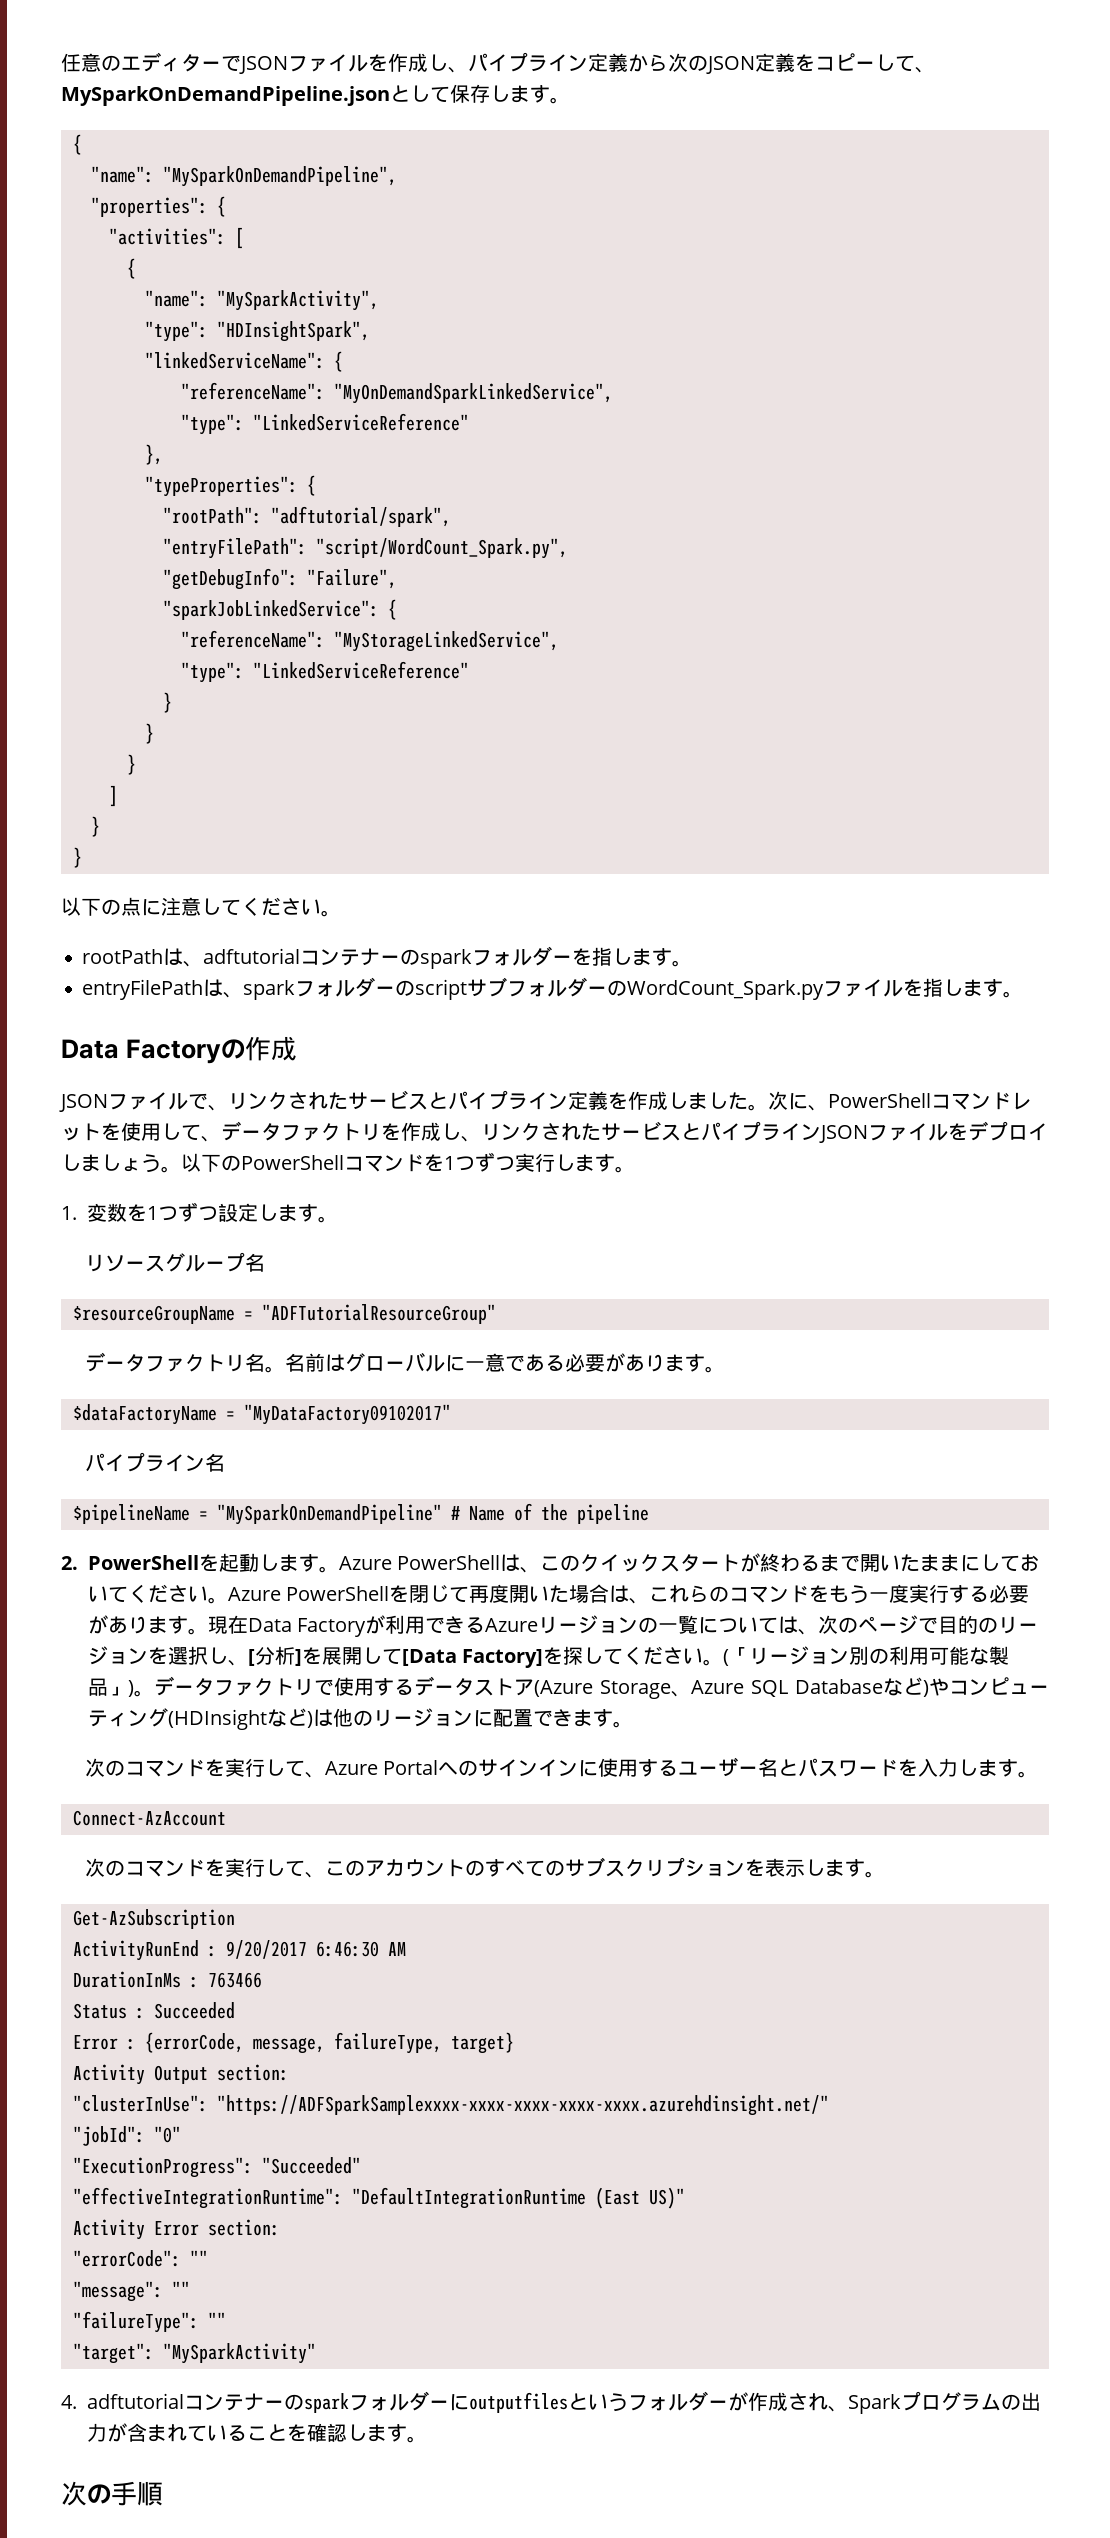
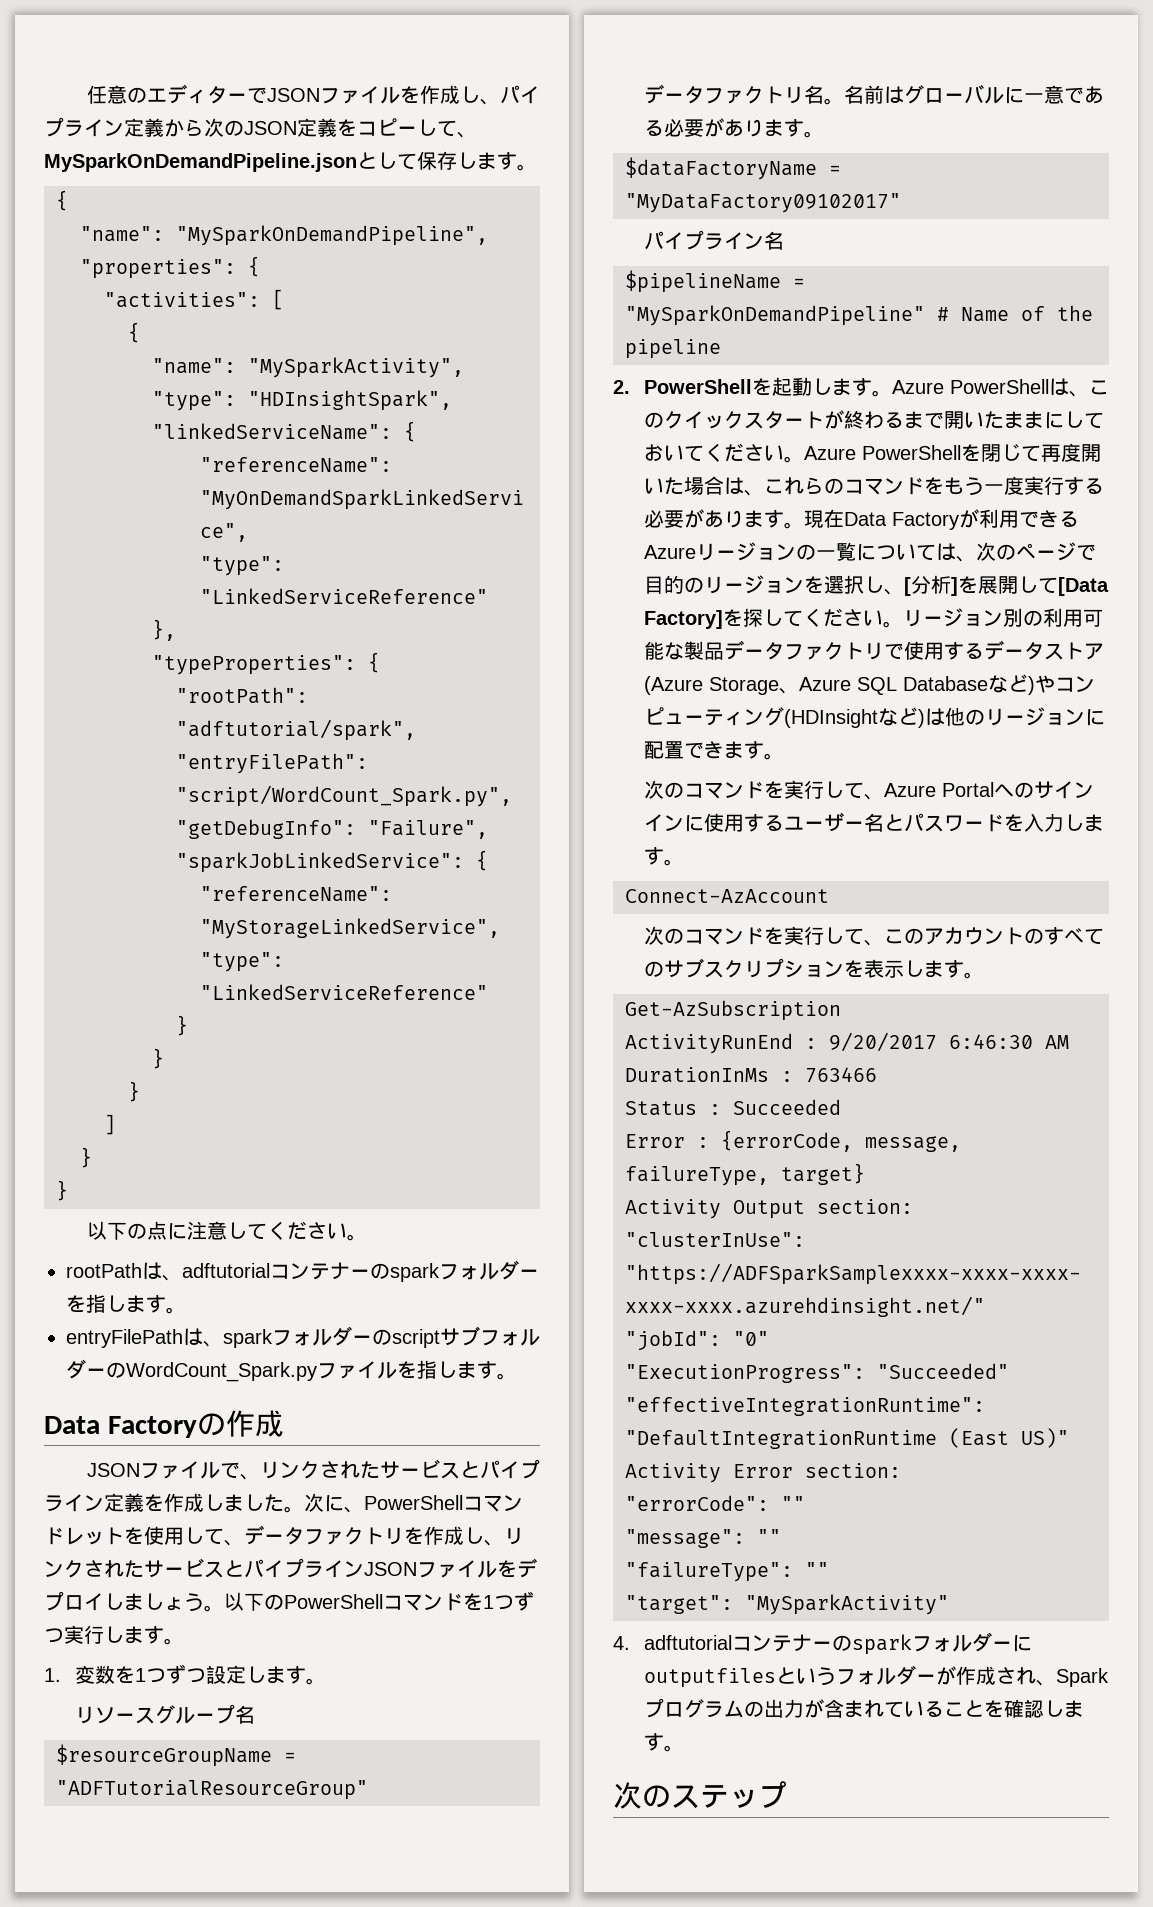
- (「リージョン別の利用可能な製品」)。データファクトリで使用するデータストア(Azure Storage、Azure SQL Databaseなど)やコンピューティング(HDInsightなど)は他のリージョンに配置できます。
+ リージョン別の利用可能な製品データファクトリで使用するデータストア(Azure Storage、Azure SQL Databaseなど)やコンピューティング(HDInsightなど)は他のリージョンに配置できます。
- 次の手順
+ 次のステップ

